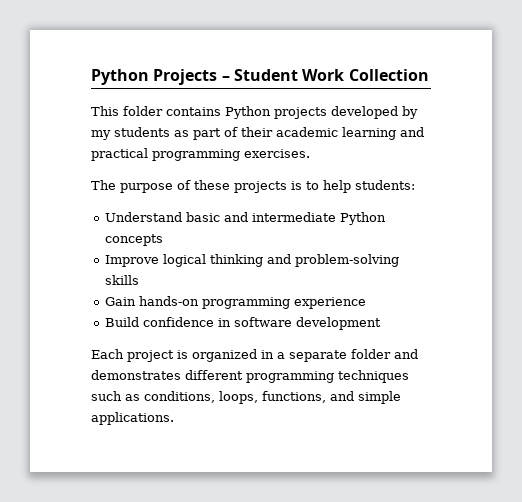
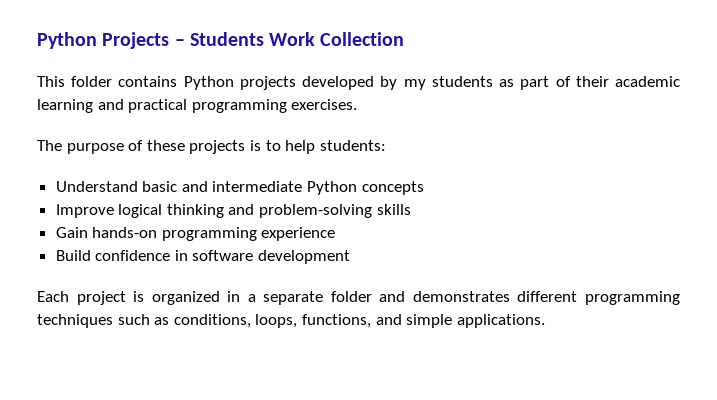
- Python Projects – Student Work Collection
+ Python Projects – Students Work Collection

